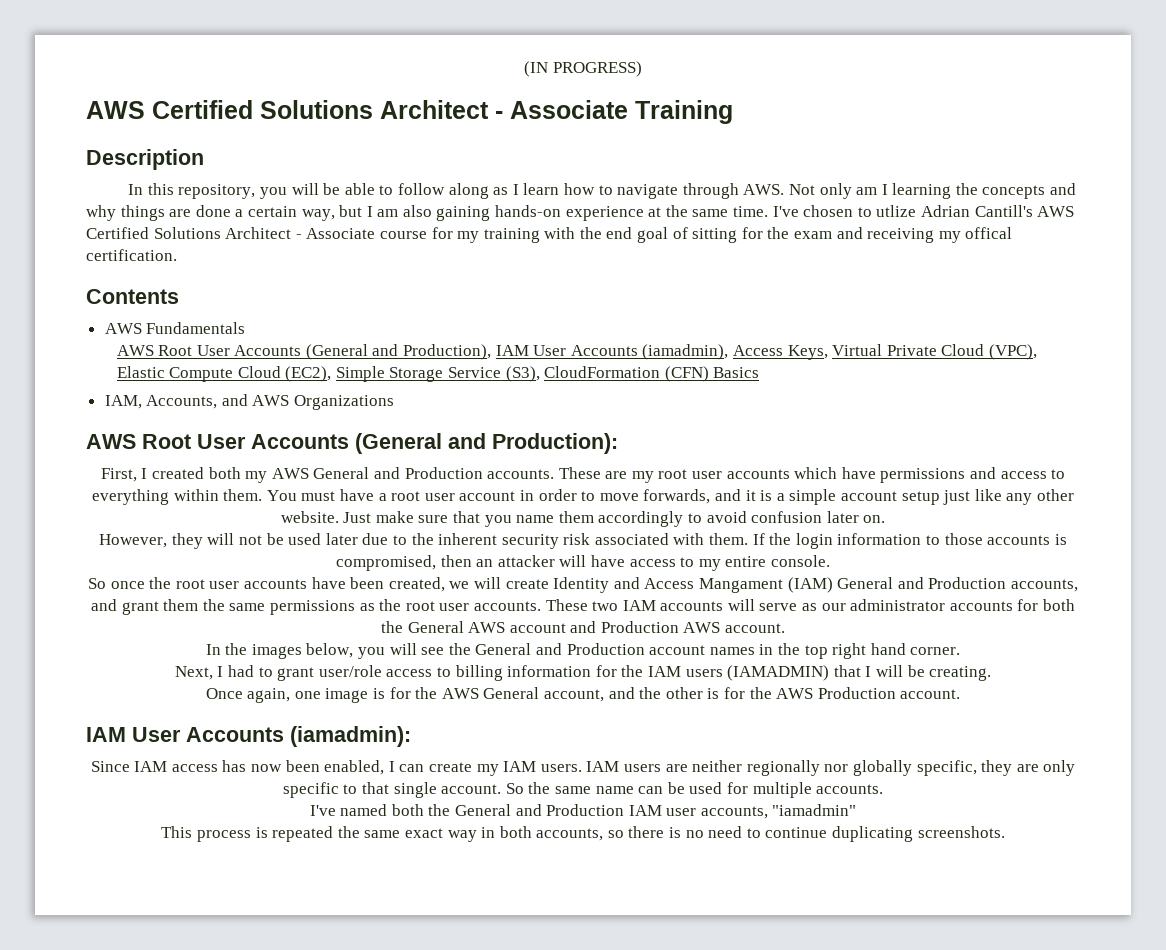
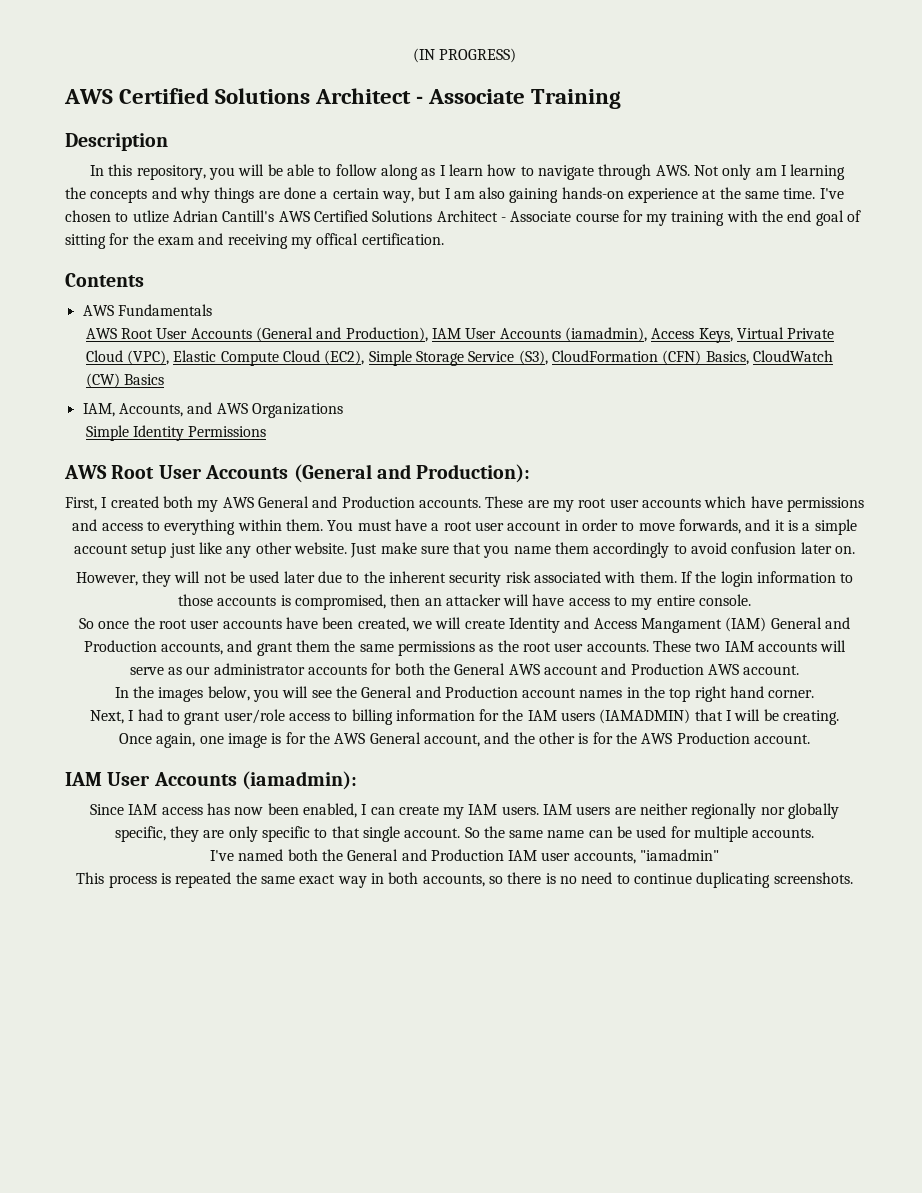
- AWS Root User Accounts (General and Production), IAM User Accounts (iamadmin), Access Keys, Virtual Private Cloud (VPC), Elastic Compute Cloud (EC2), Simple Storage Service (S3), CloudFormation (CFN) Basics
+ AWS Root User Accounts (General and Production), IAM User Accounts (iamadmin), Access Keys, Virtual Private Cloud (VPC), Elastic Compute Cloud (EC2), Simple Storage Service (S3), CloudFormation (CFN) Basics, CloudWatch (CW) Basics
+ Simple Identity Permissions

